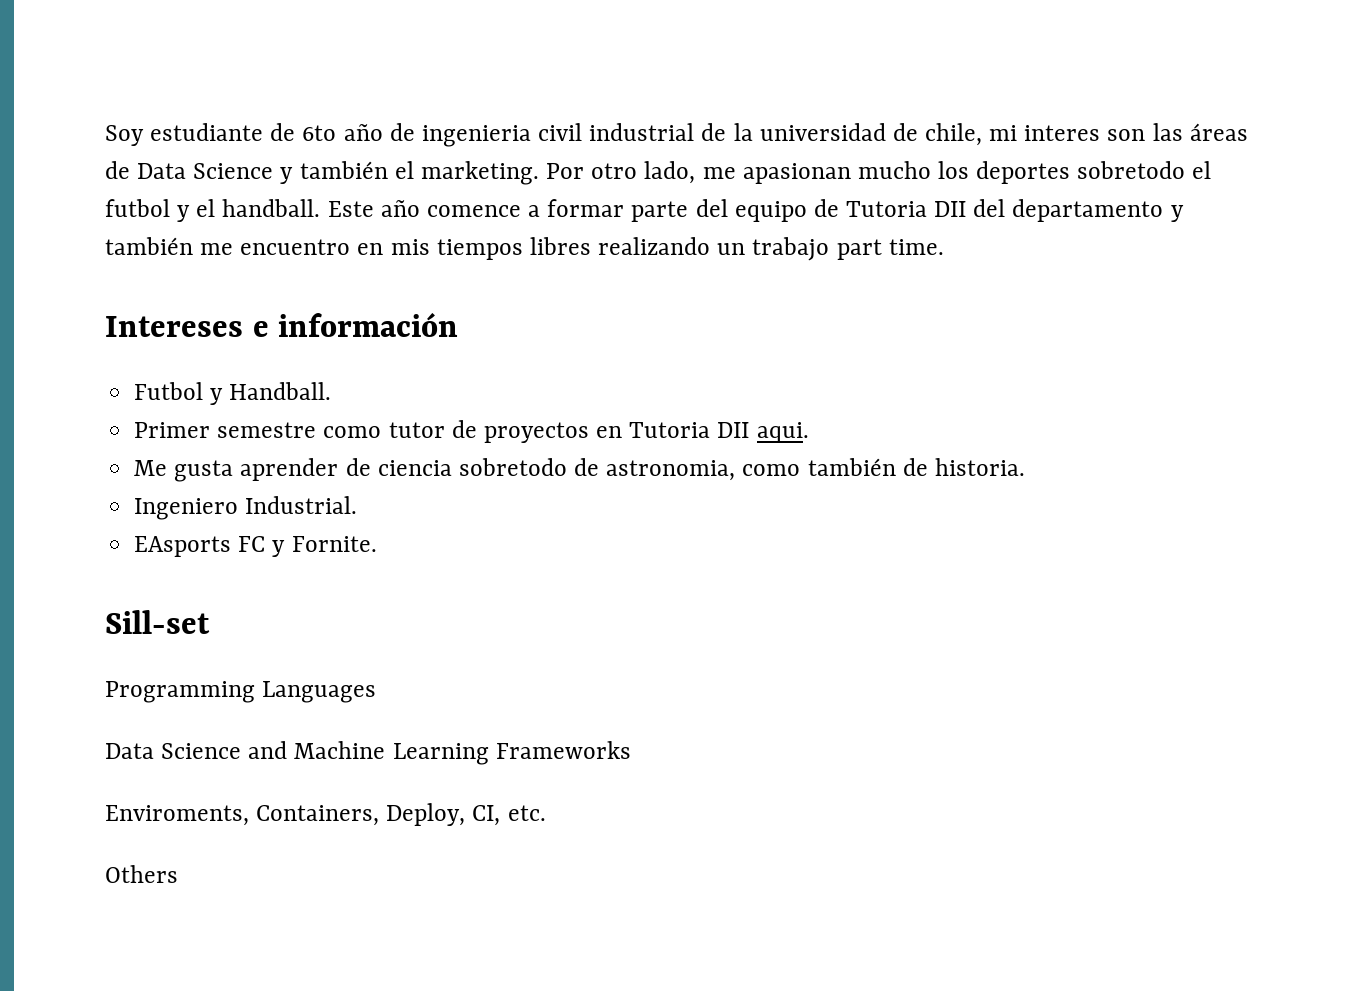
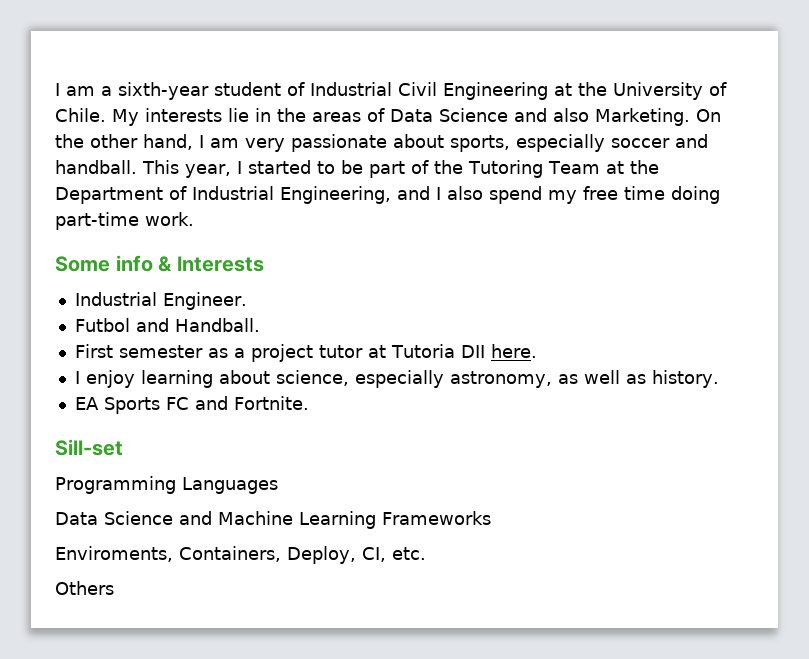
- Soy estudiante de 6to año de ingenieria civil industrial de la universidad de chile, mi interes son las áreas de Data Science y también el marketing. Por otro lado, me apasionan mucho los deportes sobretodo el futbol y el handball. Este año comence a formar parte del equipo de Tutoria DII del departamento y también me encuentro en mis tiempos libres realizando un trabajo part time.
- Intereses e información
- Futbol y Handball.
- Primer semestre como tutor de proyectos en Tutoria DII aqui.
- Me gusta aprender de ciencia sobretodo de astronomia, como también de historia.
- Ingeniero Industrial.
- EAsports FC y Fornite.
+ I am a sixth-year student of Industrial Civil Engineering at the University of Chile. My interests lie in the areas of Data Science and also Marketing. On the other hand, I am very passionate about sports, especially soccer and handball. This year, I started to be part of the Tutoring Team at the Department of Industrial Engineering, and I also spend my free time doing part-time work.
+ Some info & Interests
+ Industrial Engineer.
+ Futbol and Handball.
+ First semester as a project tutor at Tutoria DII here.
+ I enjoy learning about science, especially astronomy, as well as history.
+ EA Sports FC and Fortnite.

